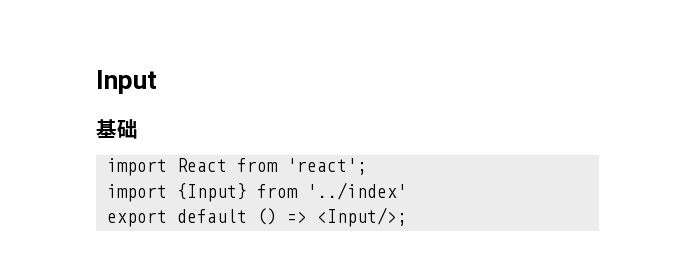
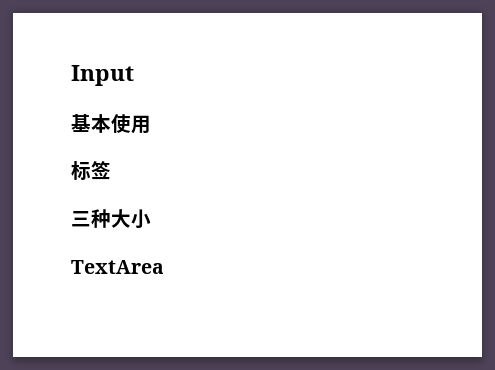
- 基础
- import React from 'react';
- import {Input} from '../index'
- export default () => <Input/>;
+ 基本使用
+ 标签
+ 三种大小
+ TextArea

